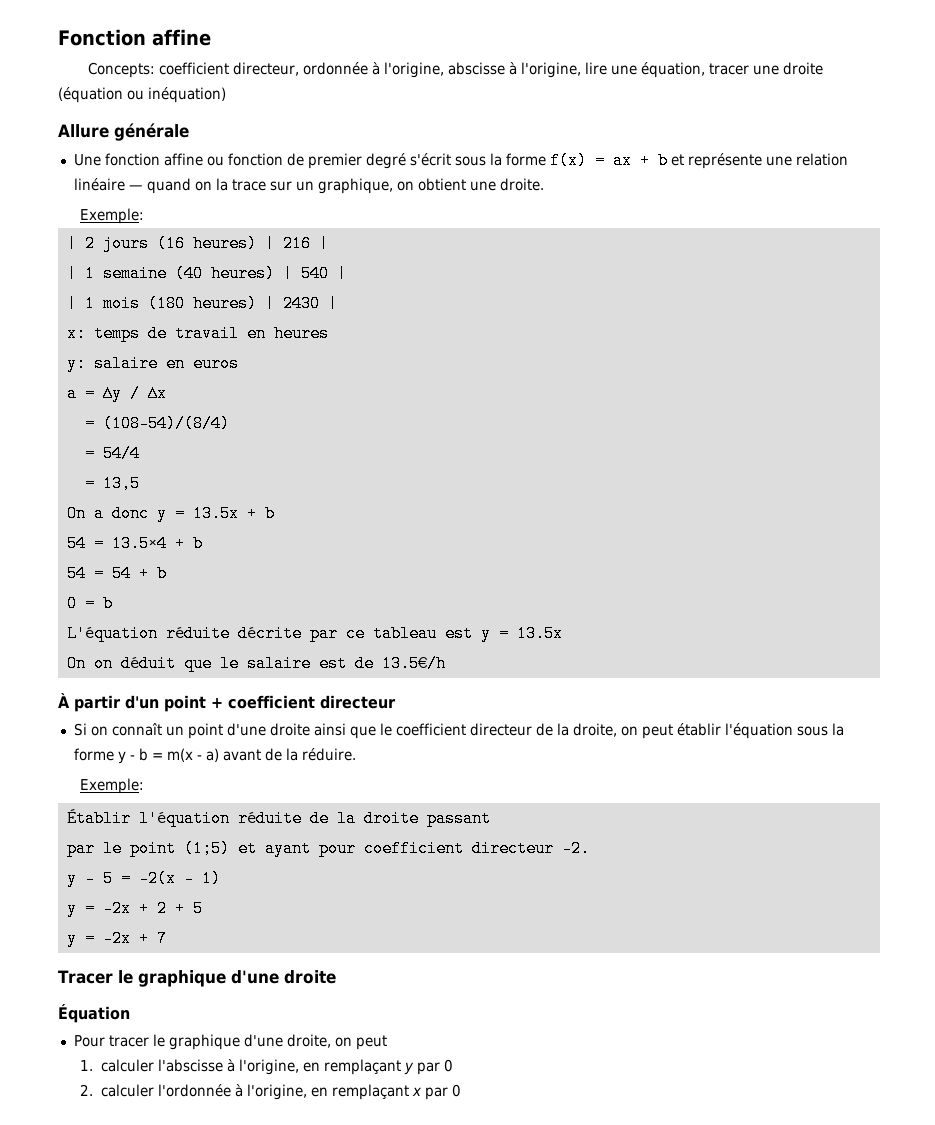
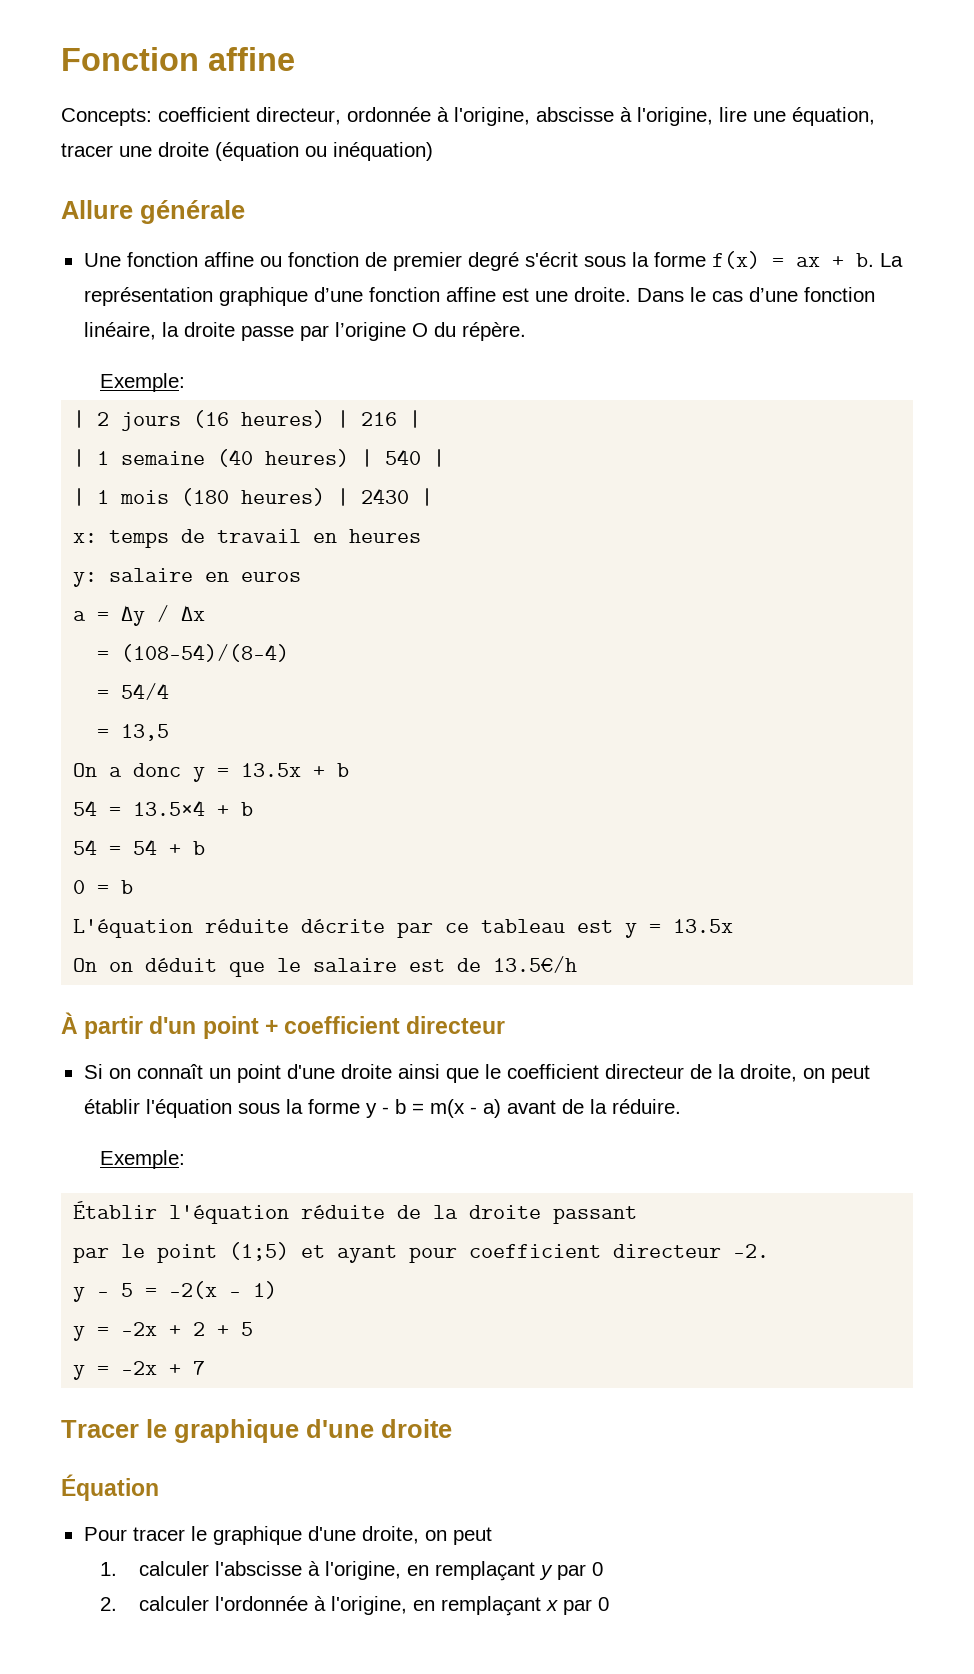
- Une fonction affine ou fonction de premier degré s'écrit sous la forme f(x) = ax + b et représente une relation linéaire — quand on la trace sur un graphique, on obtient une droite.
+ Une fonction affine ou fonction de premier degré s'écrit sous la forme f(x) = ax + b. La représentation graphique d’une fonction affine est une droite. Dans le cas d’une fonction linéaire, la droite passe par l’origine O du répère.
- = (108-54)/(8/4)
+ = (108-54)/(8-4)

